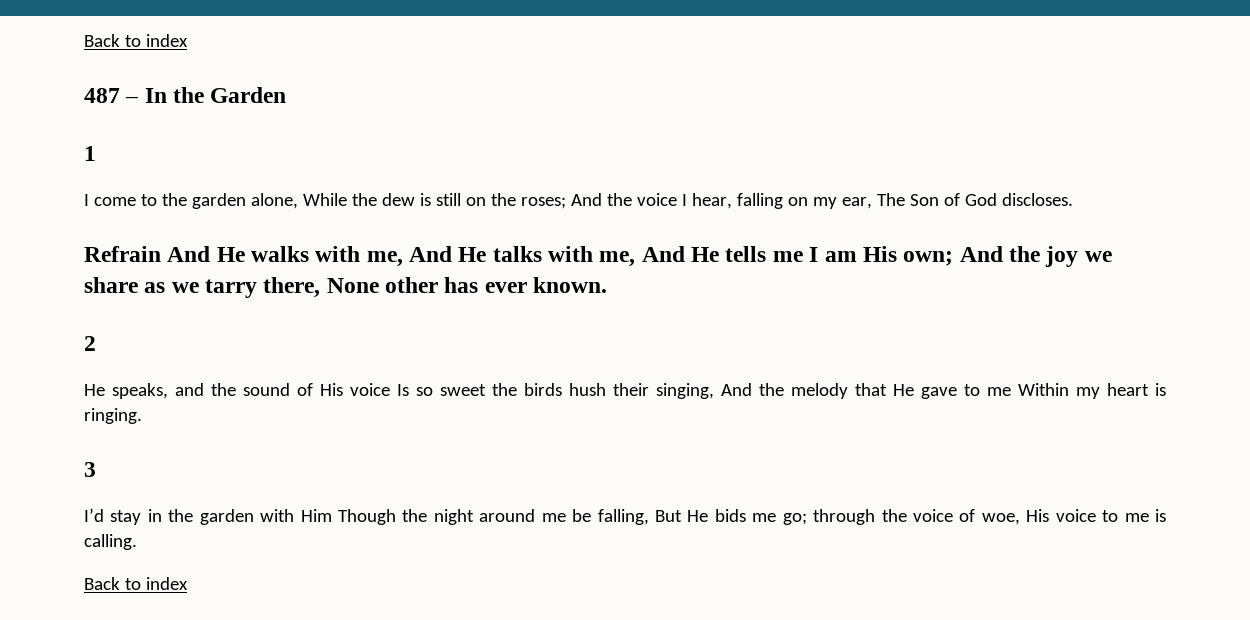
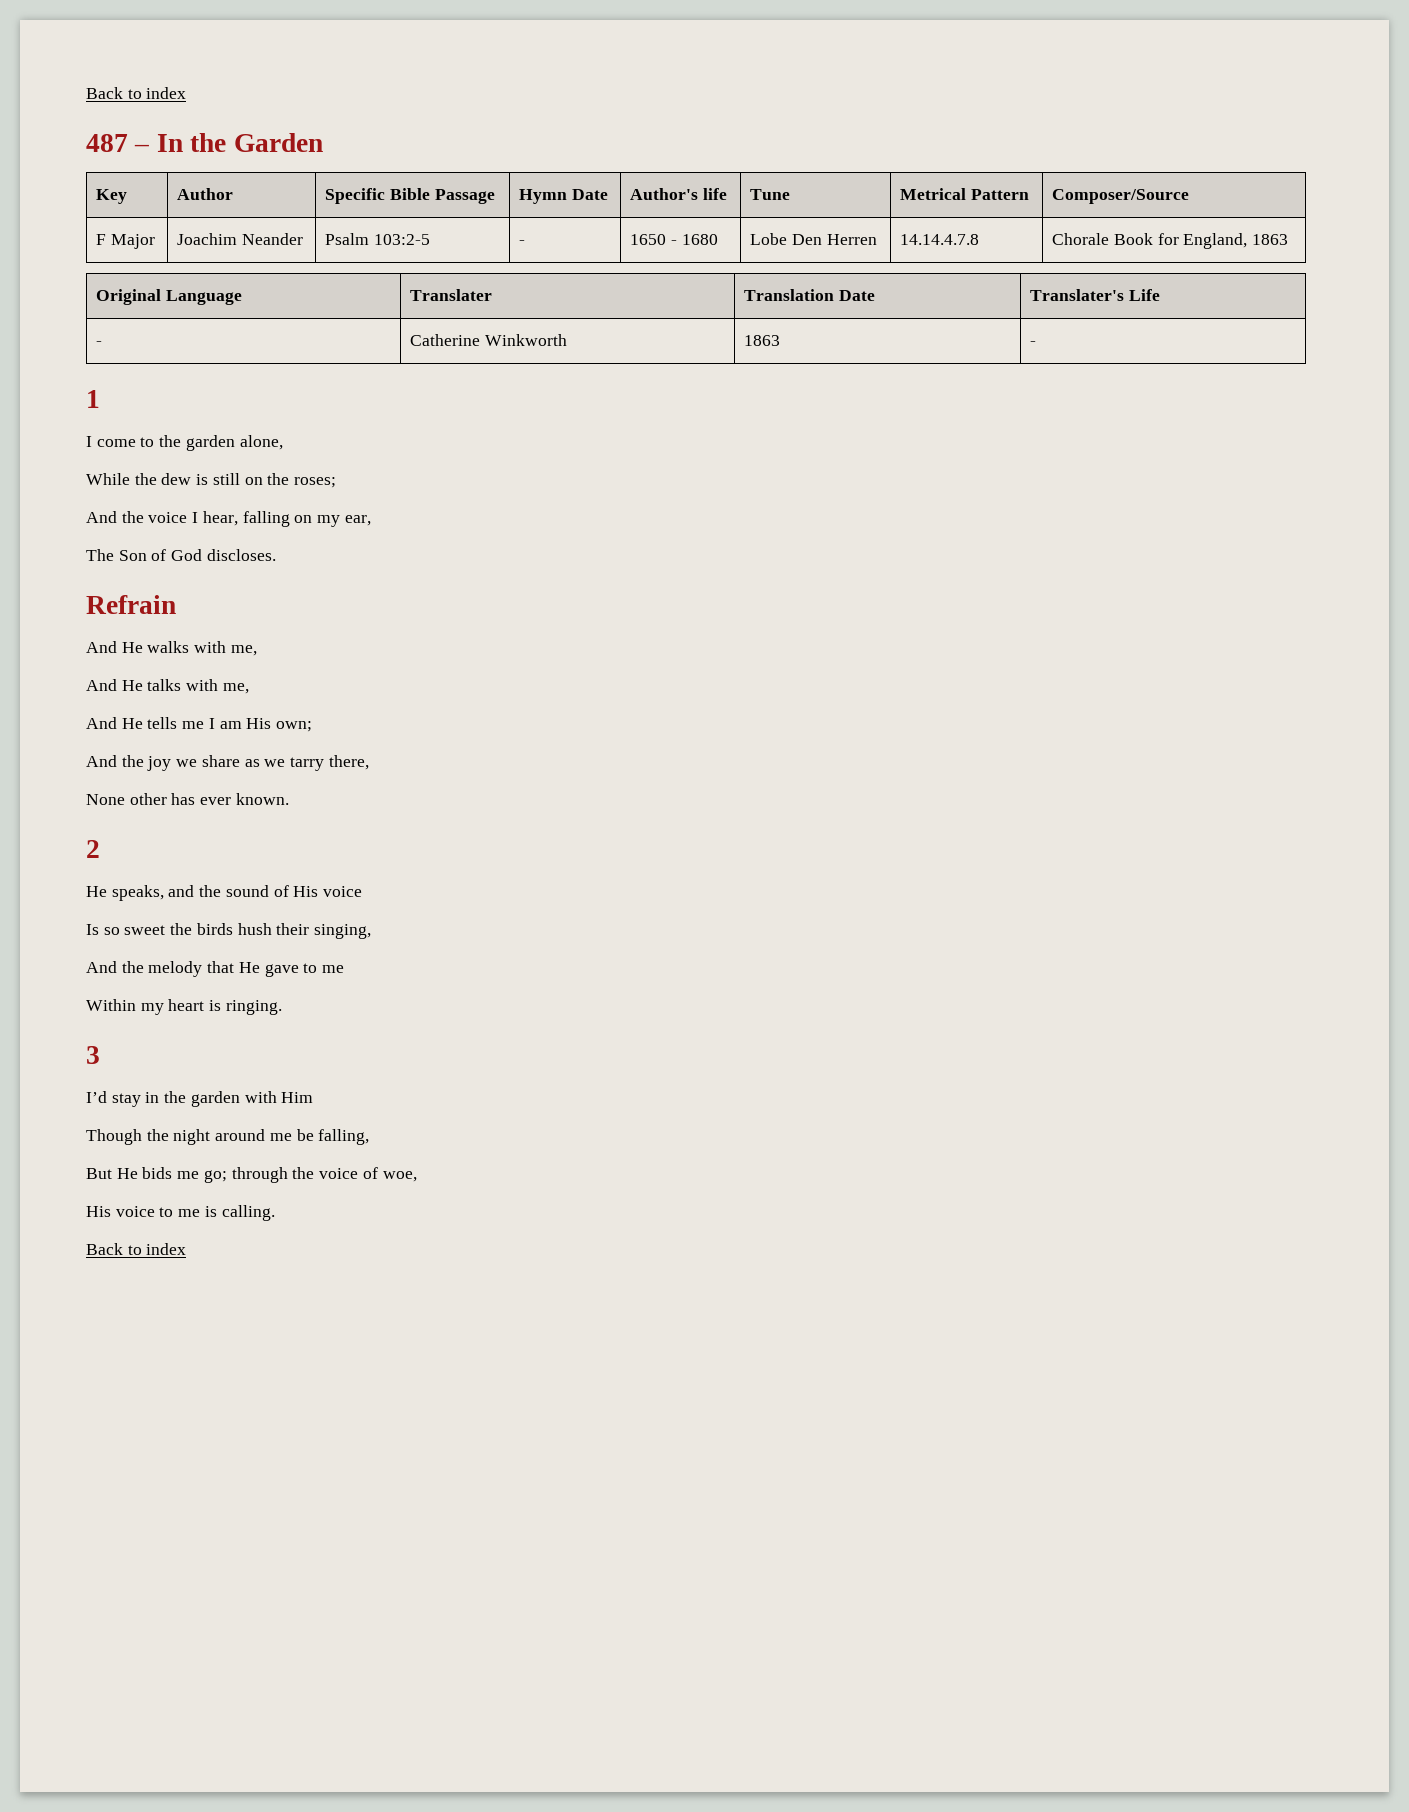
+ Key | Author | Specific Bible Passage | Hymn Date | Author's life | Tune | Metrical Pattern | Composer/Source
+ F Major | Joachim Neander | Psalm 103:2-5 | - | 1650 - 1680 | Lobe Den Herren | 14.14.4.7.8 | Chorale Book for England, 1863
+ Original Language | Translater | Translation Date | Translater's Life
+ - | Catherine Winkworth | 1863 | -
- I come to the garden alone, While the dew is still on the roses; And the voice I hear, falling on my ear, The Son of God discloses.
+ I come to the garden alone,
+ While the dew is still on the roses;
+ And the voice I hear, falling on my ear,
+ The Son of God discloses.
- Refrain And He walks with me, And He talks with me, And He tells me I am His own; And the joy we share as we tarry there, None other has ever known.
+ Refrain
+ And He walks with me,
+ And He talks with me,
+ And He tells me I am His own;
+ And the joy we share as we tarry there,
+ None other has ever known.
- He speaks, and the sound of His voice Is so sweet the birds hush their singing, And the melody that He gave to me Within my heart is ringing.
+ He speaks, and the sound of His voice
+ Is so sweet the birds hush their singing,
+ And the melody that He gave to me
+ Within my heart is ringing.
- I’d stay in the garden with Him Though the night around me be falling, But He bids me go; through the voice of woe, His voice to me is calling.
+ I’d stay in the garden with Him
+ Though the night around me be falling,
+ But He bids me go; through the voice of woe,
+ His voice to me is calling.

